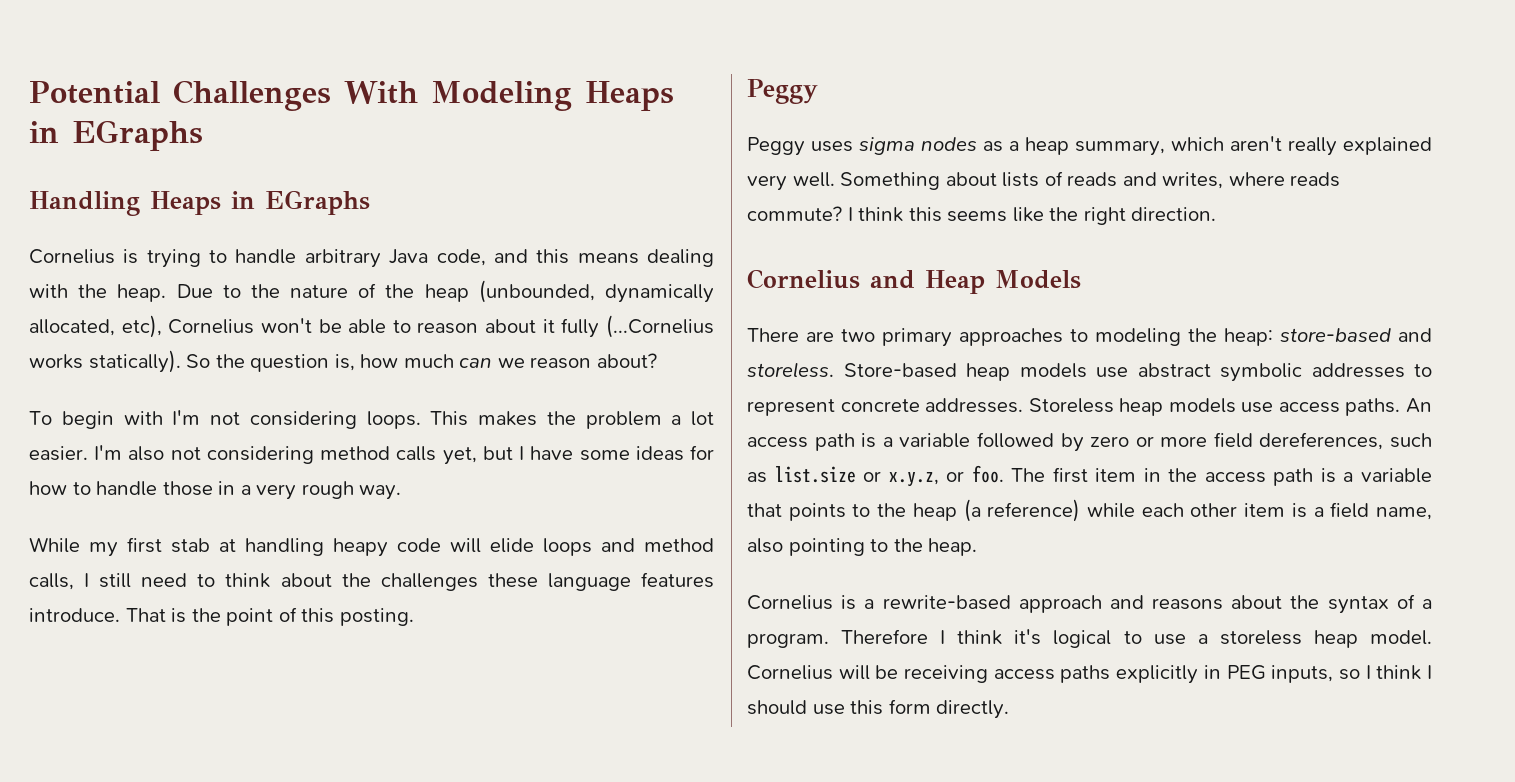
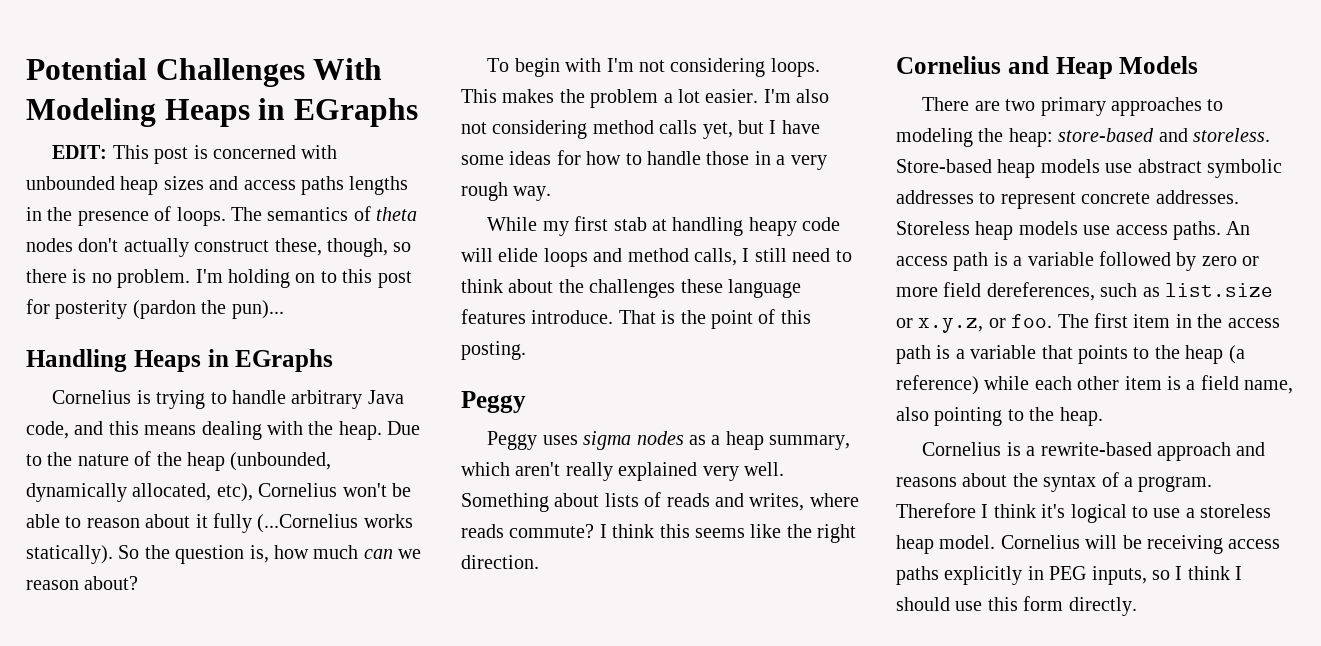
+ EDIT: This post is concerned with unbounded heap sizes and access paths lengths in the presence of loops. The semantics of theta nodes don't actually construct these, though, so there is no problem. I'm holding on to this post for posterity (pardon the pun)...

